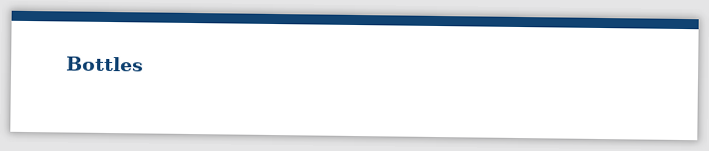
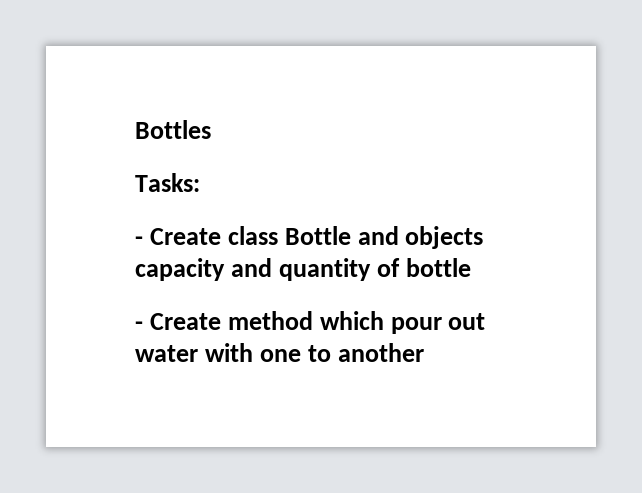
+ Tasks:
+ - Create class Bottle and objects capacity and quantity of bottle
+ - Create method which pour out water with one to another

